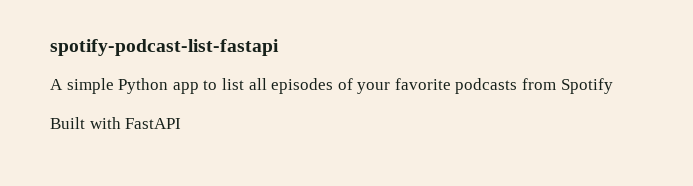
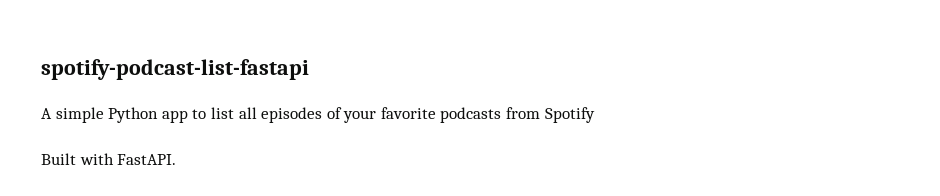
- Built with FastAPI
+ Built with FastAPI.

